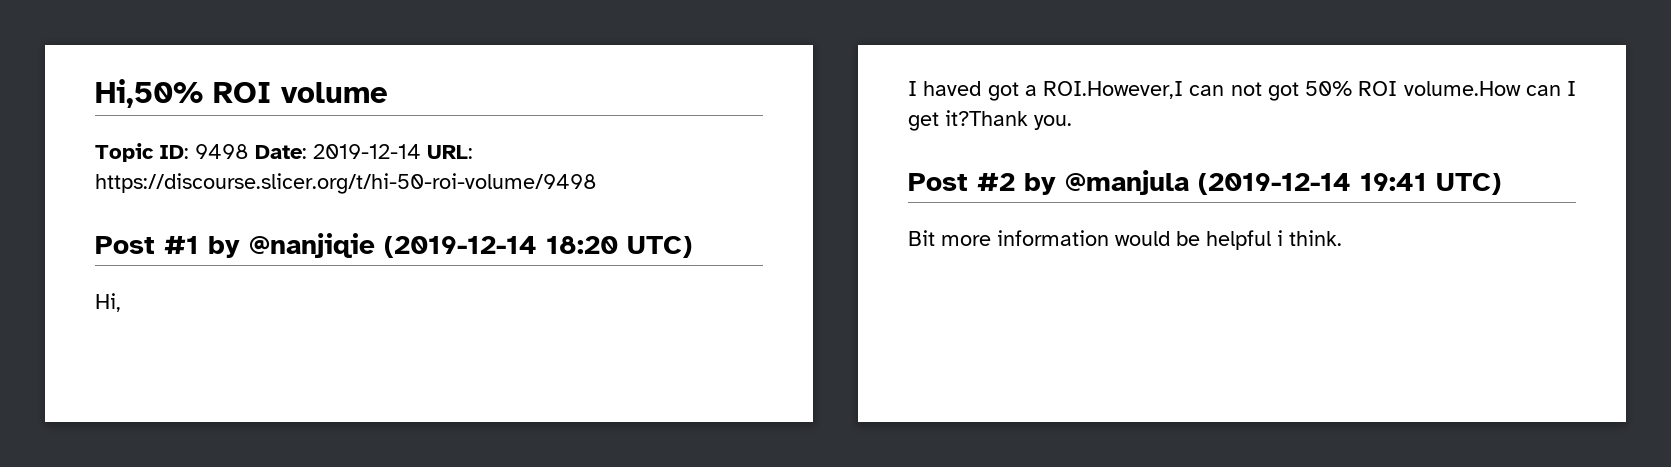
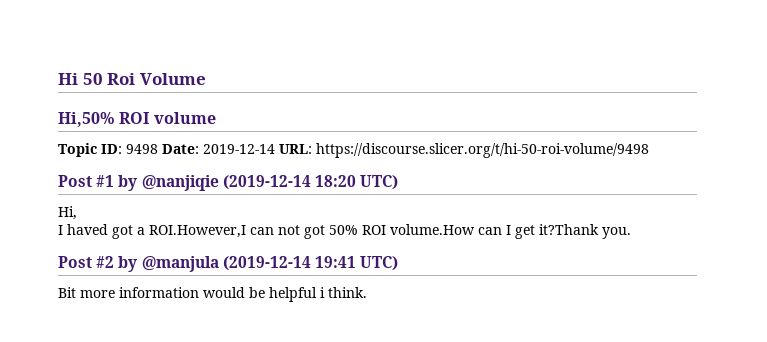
+ Hi 50 Roi Volume

